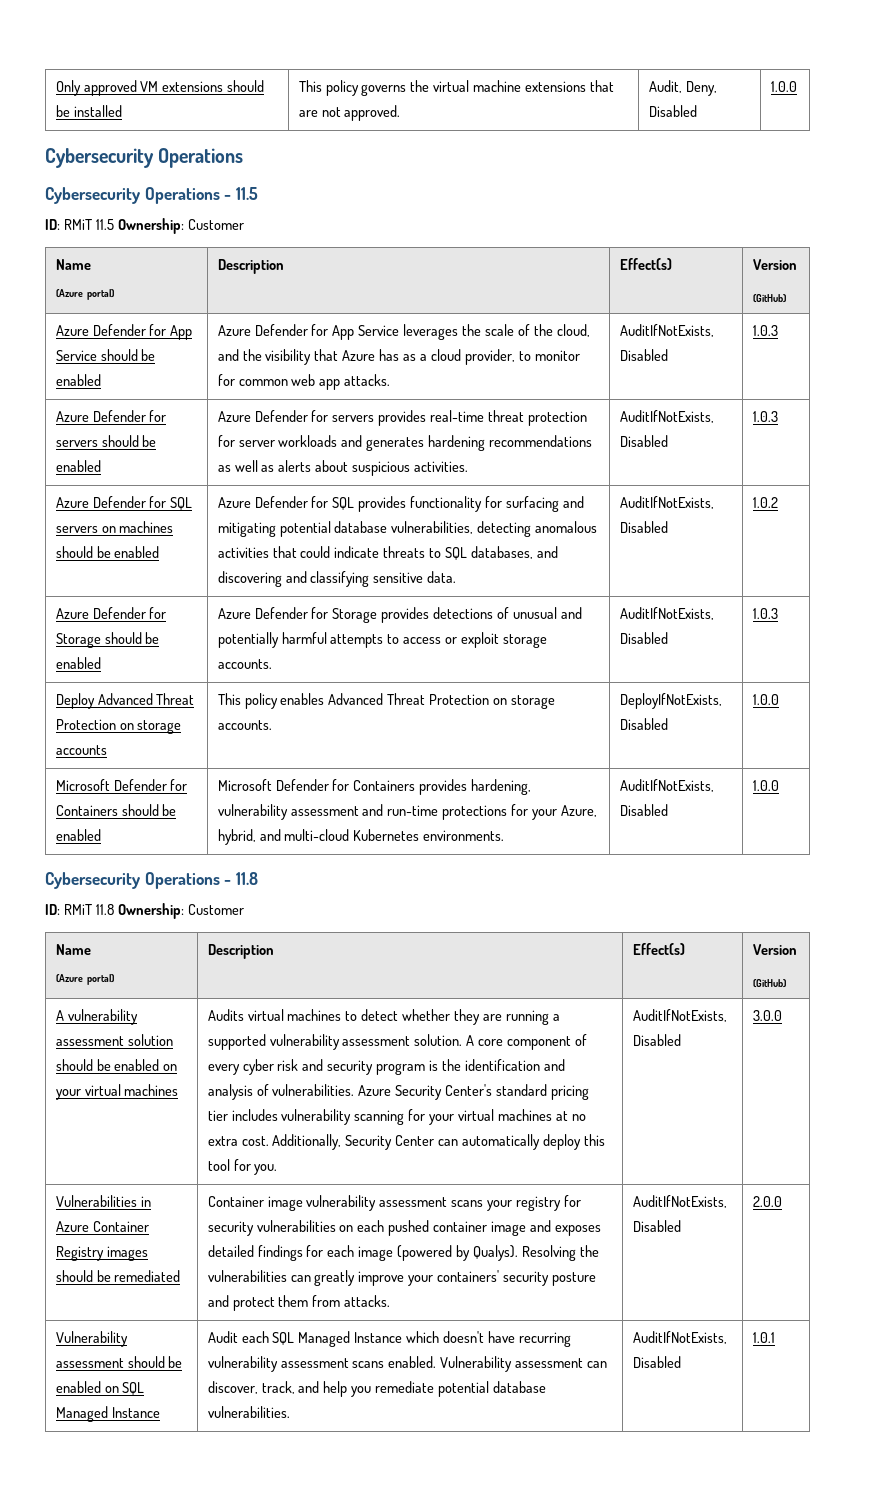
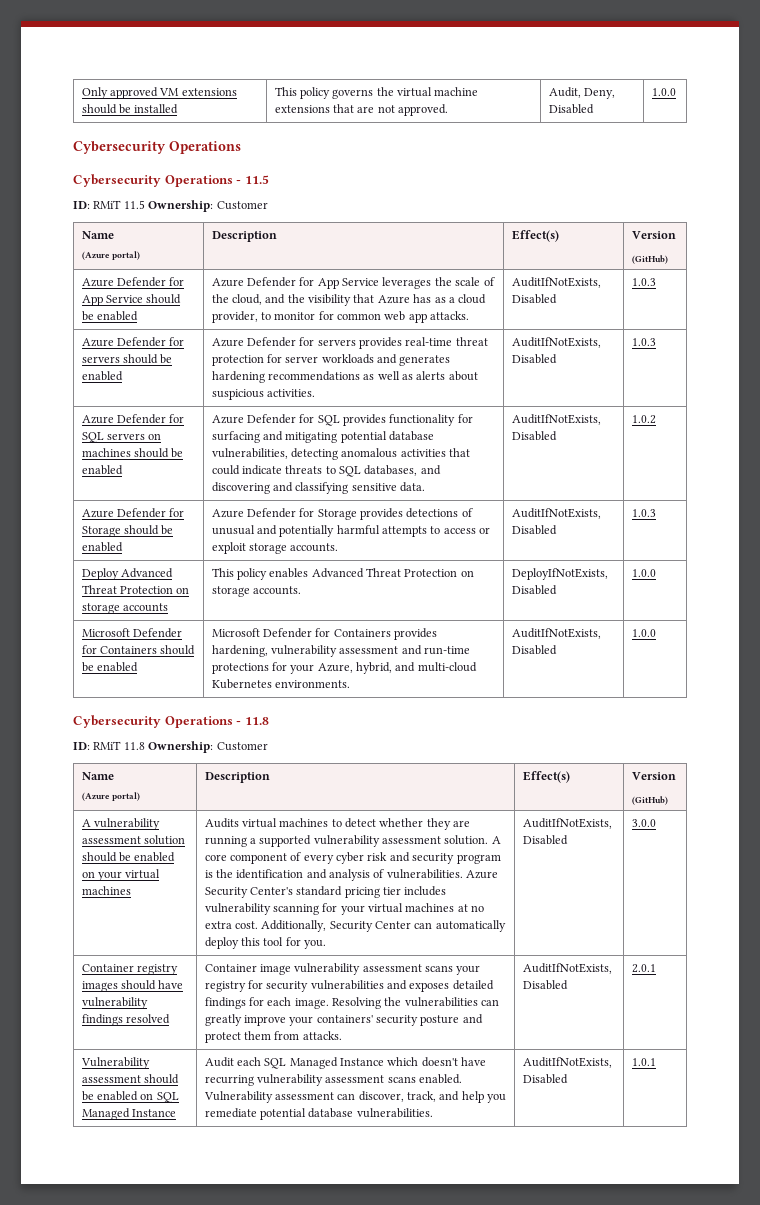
- Vulnerabilities in Azure Container Registry images should be remediated
+ Container registry images should have vulnerability findings resolved
- Container image vulnerability assessment scans your registry for security vulnerabilities on each pushed container image and exposes detailed findings for each image (powered by Qualys).
+ Container image vulnerability assessment scans your registry for security vulnerabilities and exposes detailed findings for each image.
- 2.0.0
+ 2.0.1

